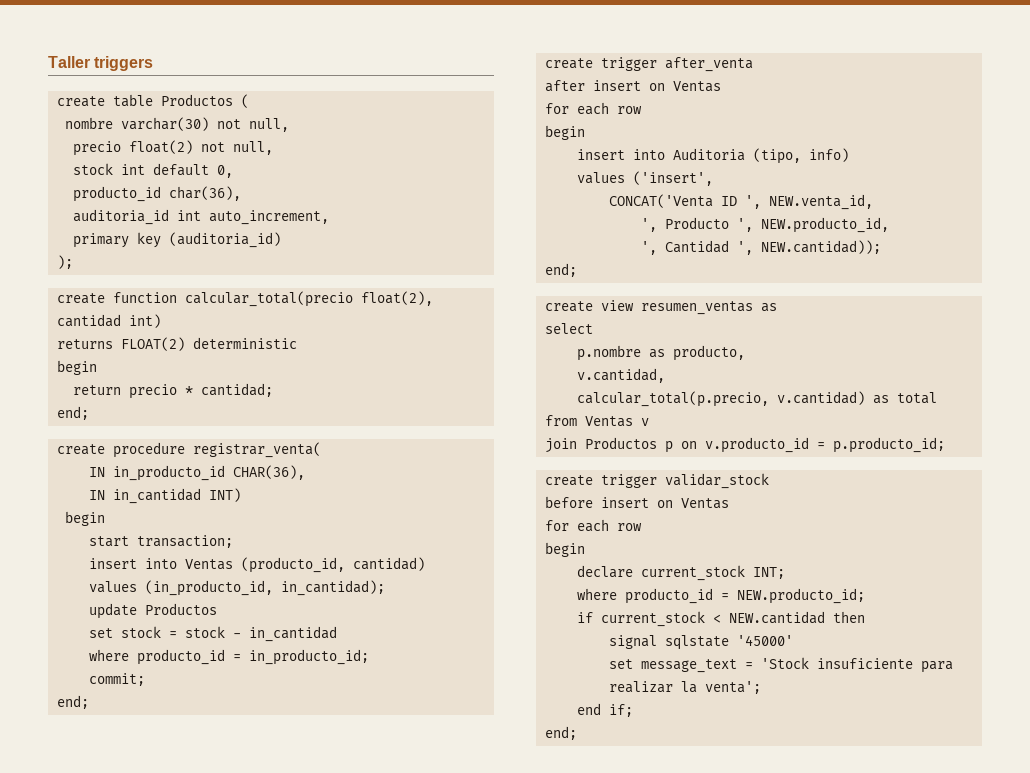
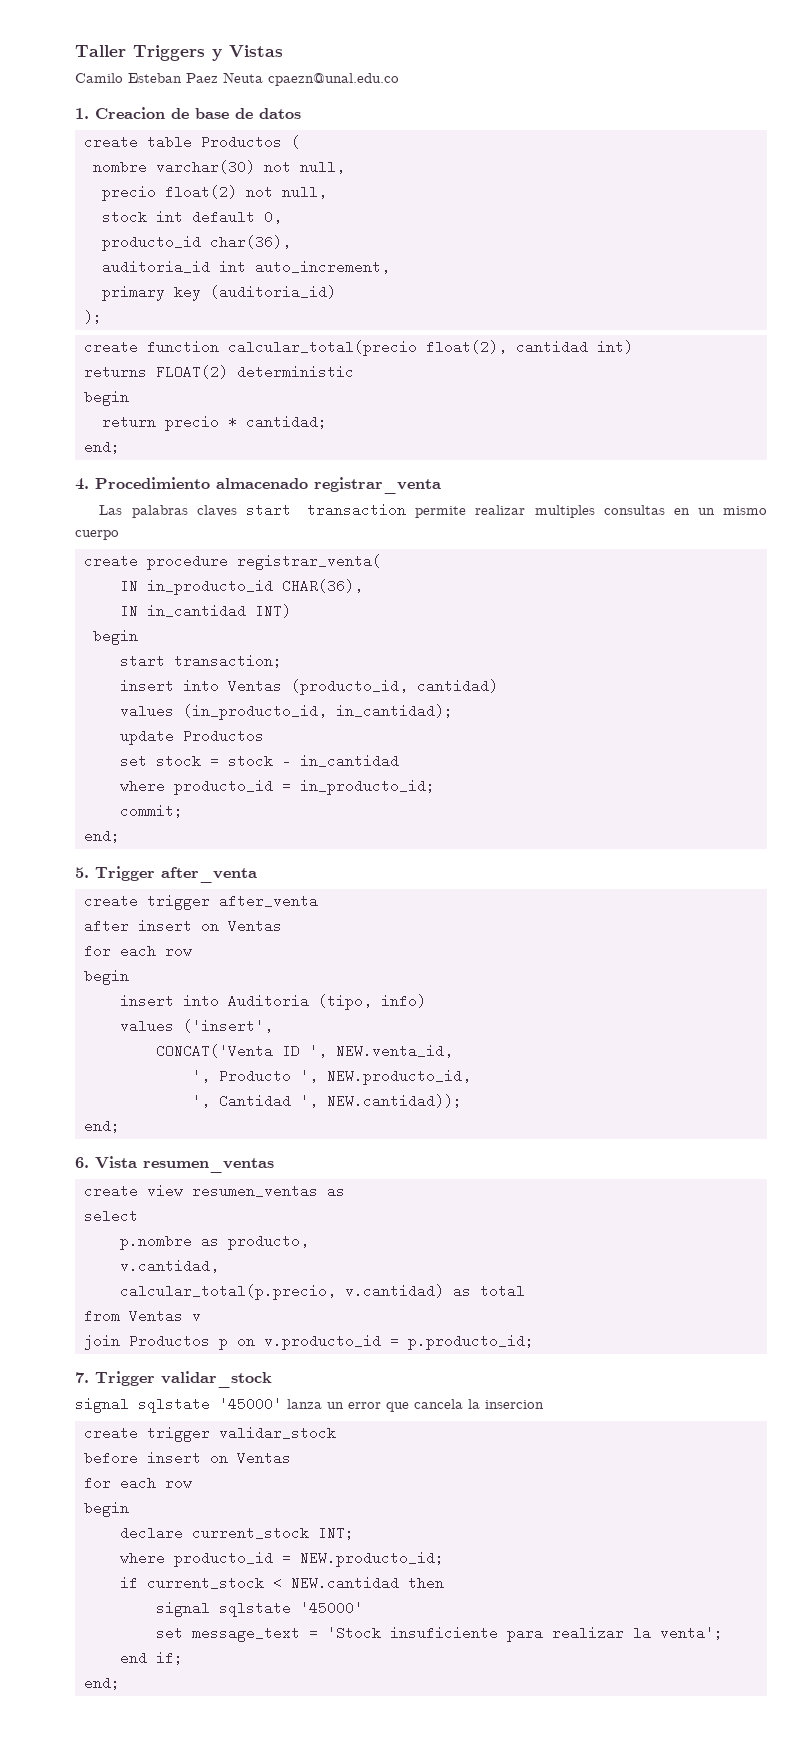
- Taller triggers
+ Taller Triggers y Vistas
+ Camilo Esteban Paez Neuta cpaezn@unal.edu.co
+ 1. Creacion de base de datos
+ 4. Procedimiento almacenado registrar_venta
+ Las palabras claves start transaction permite realizar multiples consultas en un mismo cuerpo
+ 5. Trigger after_venta
+ 6. Vista resumen_ventas
+ 7. Trigger validar_stock
+ signal sqlstate '45000' lanza un error que cancela la insercion

